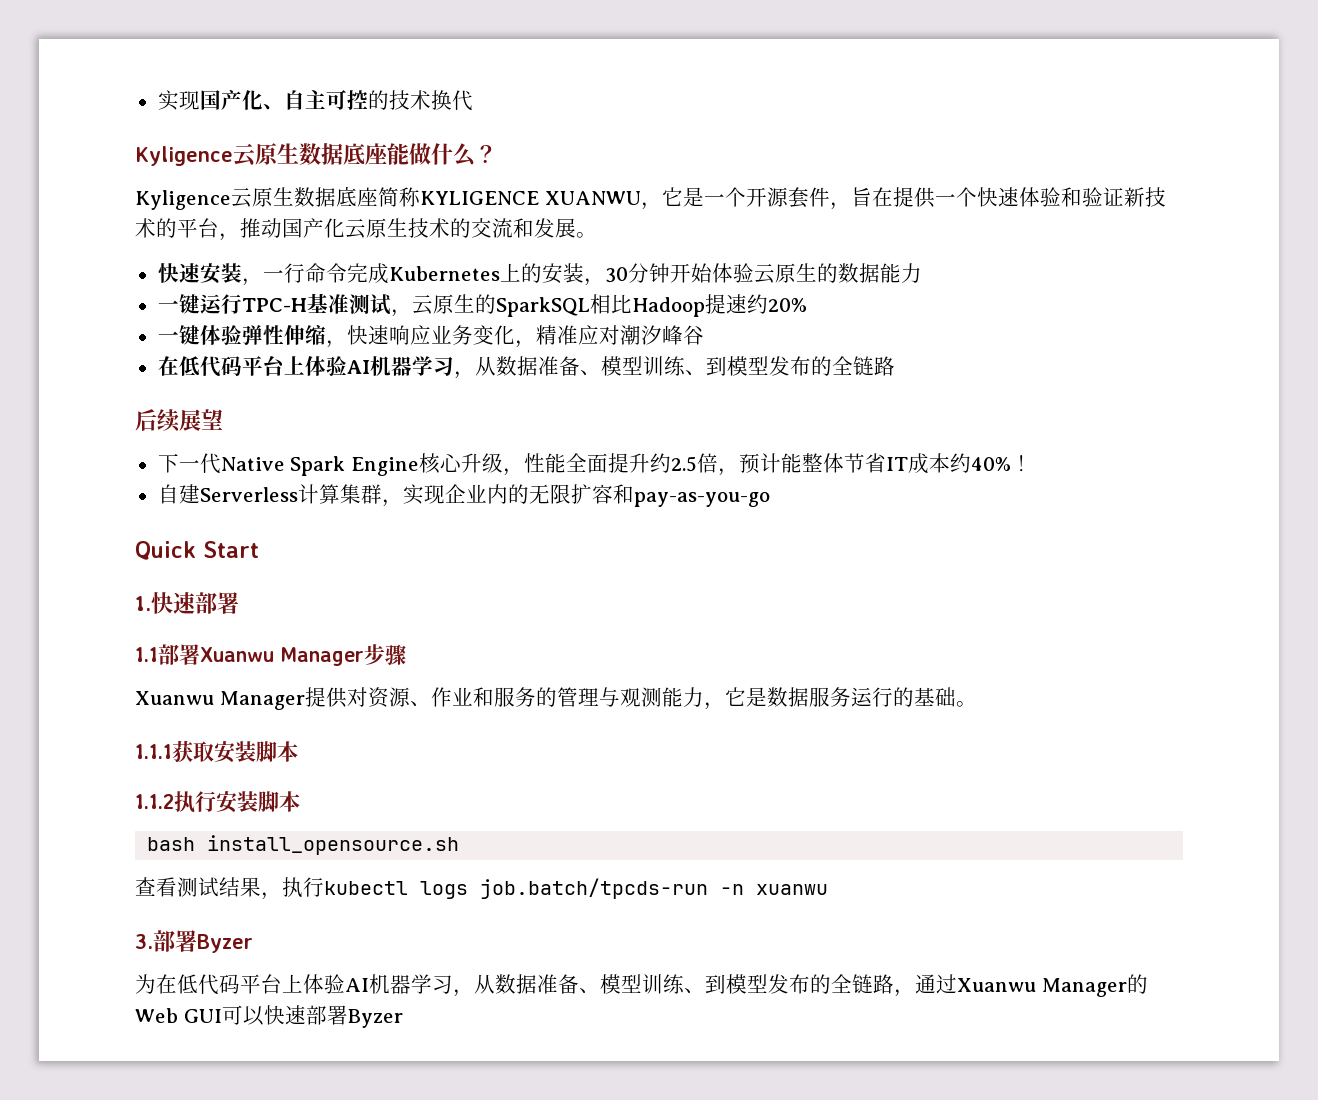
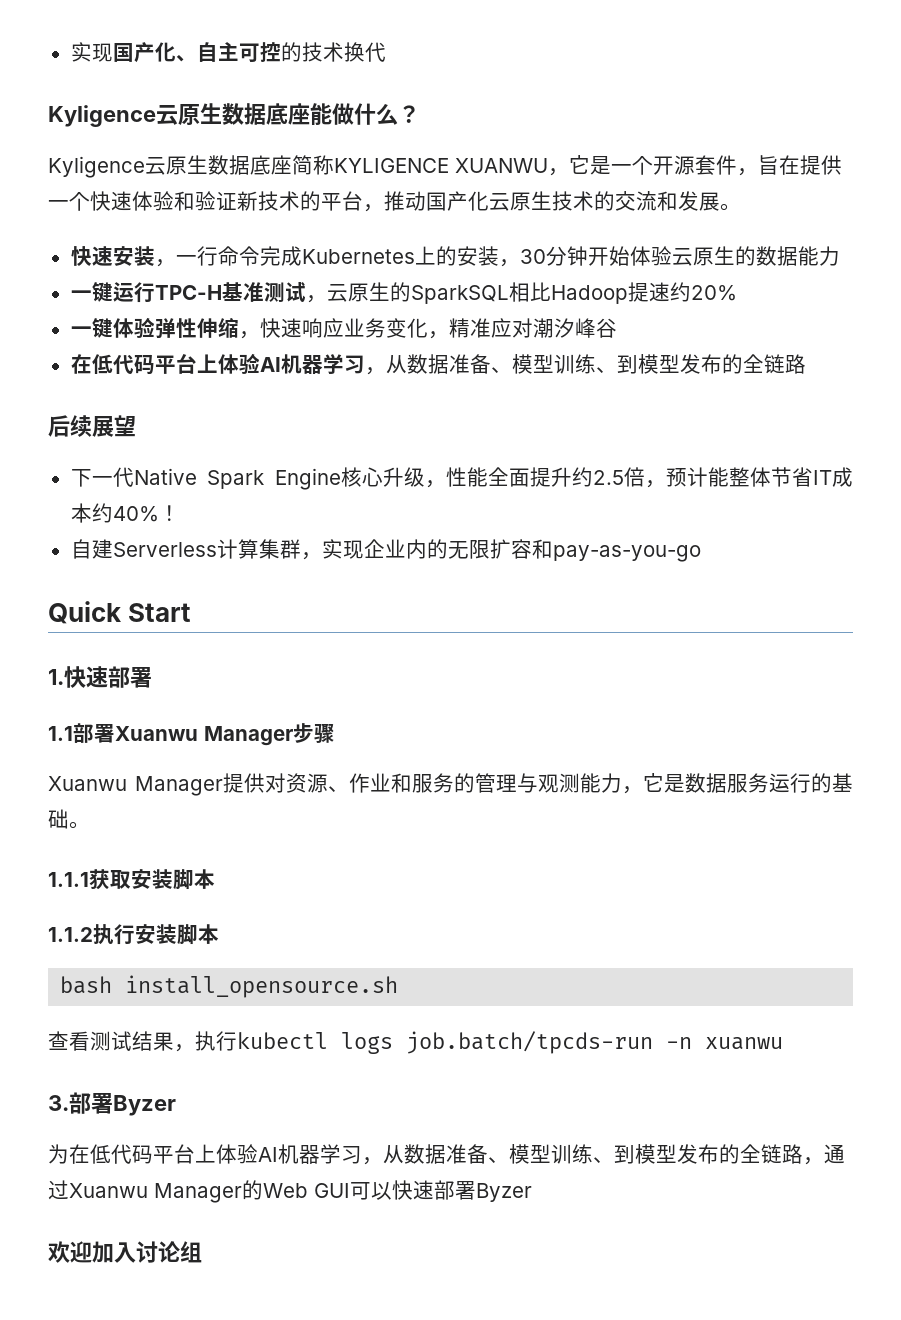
+ 欢迎加入讨论组

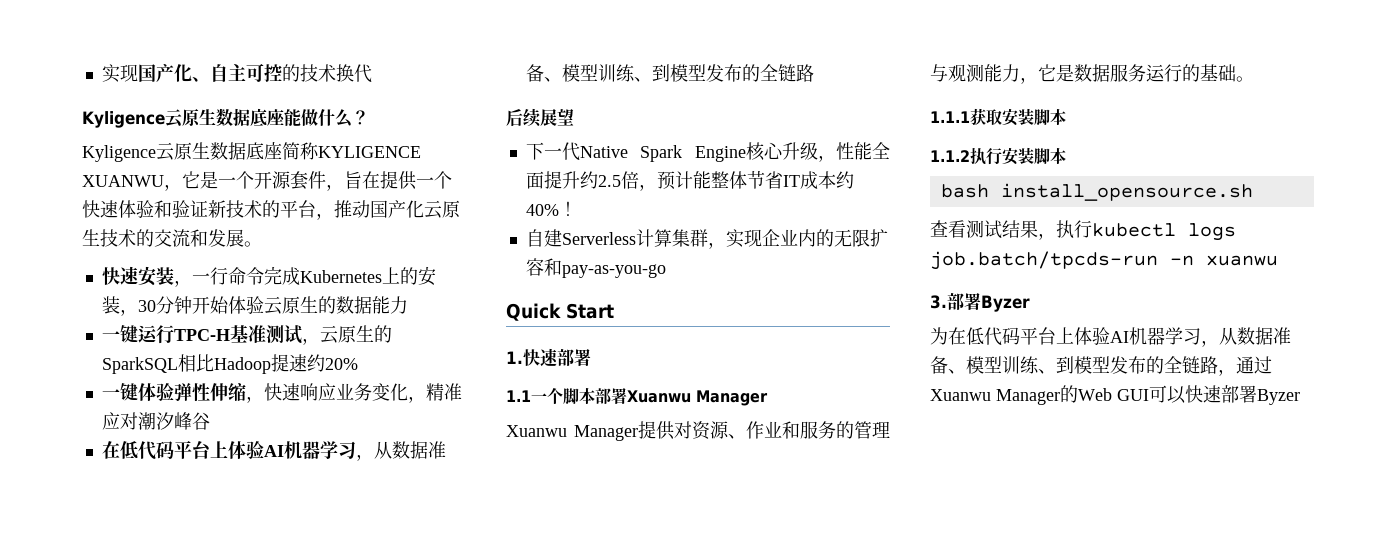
- 1.1部署Xuanwu Manager步骤
+ 1.1一个脚本部署Xuanwu Manager
- 欢迎加入讨论组

